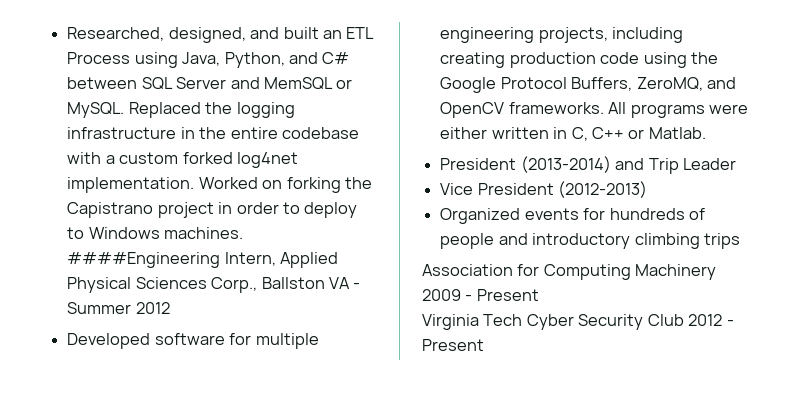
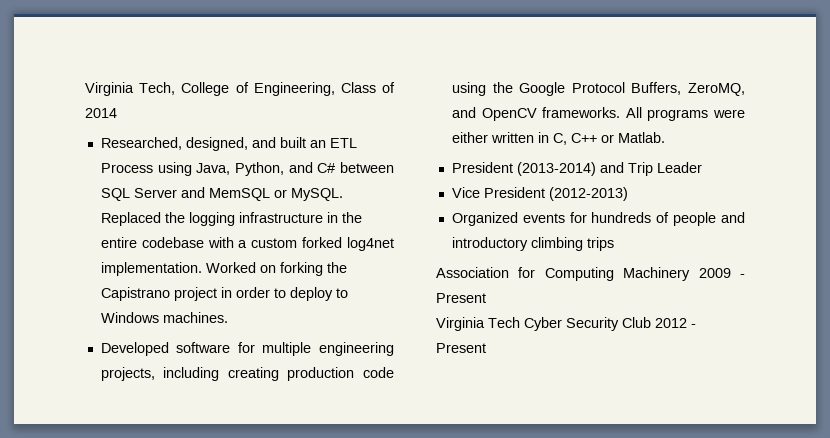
+ Virginia Tech, College of Engineering, Class of 2014
- ####Engineering Intern, Applied Physical Sciences Corp., Ballston VA - Summer 2012

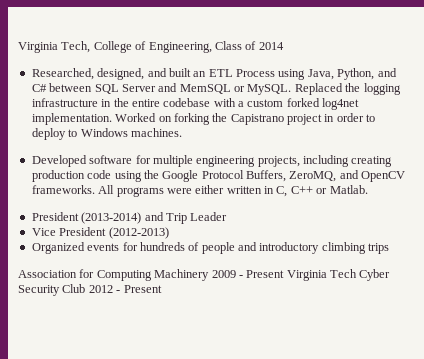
- Association for Computing Machinery 2009 - Present
- Virginia Tech Cyber Security Club 2012 - Present
+ Association for Computing Machinery 2009 - Present Virginia Tech Cyber Security Club 2012 - Present

